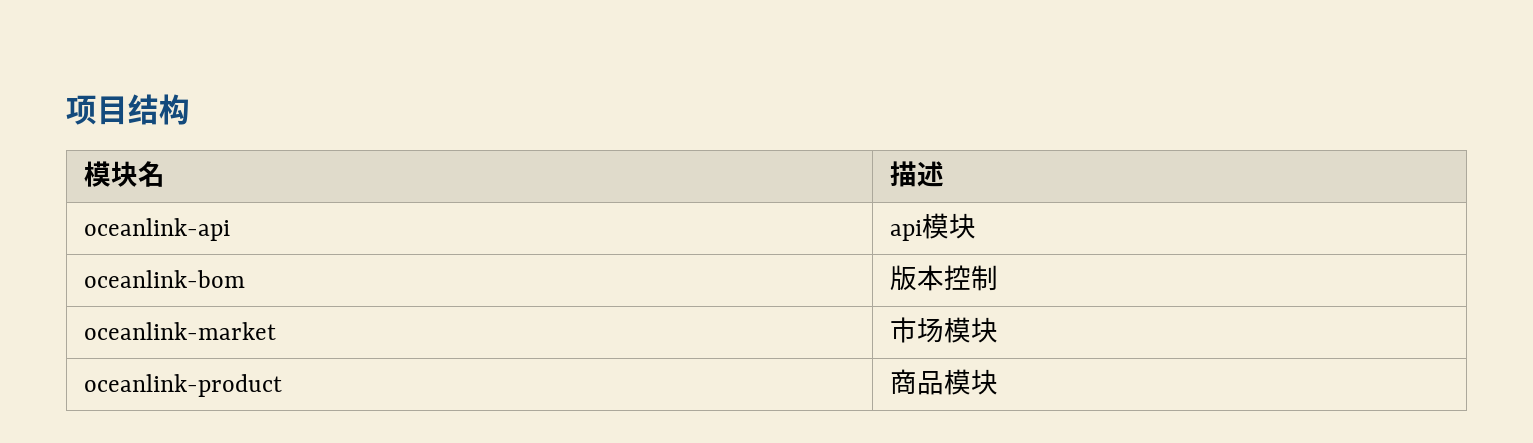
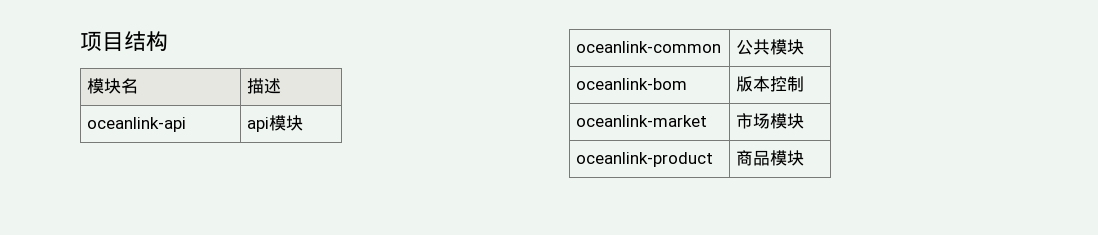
+ oceanlink-common | 公共模块

